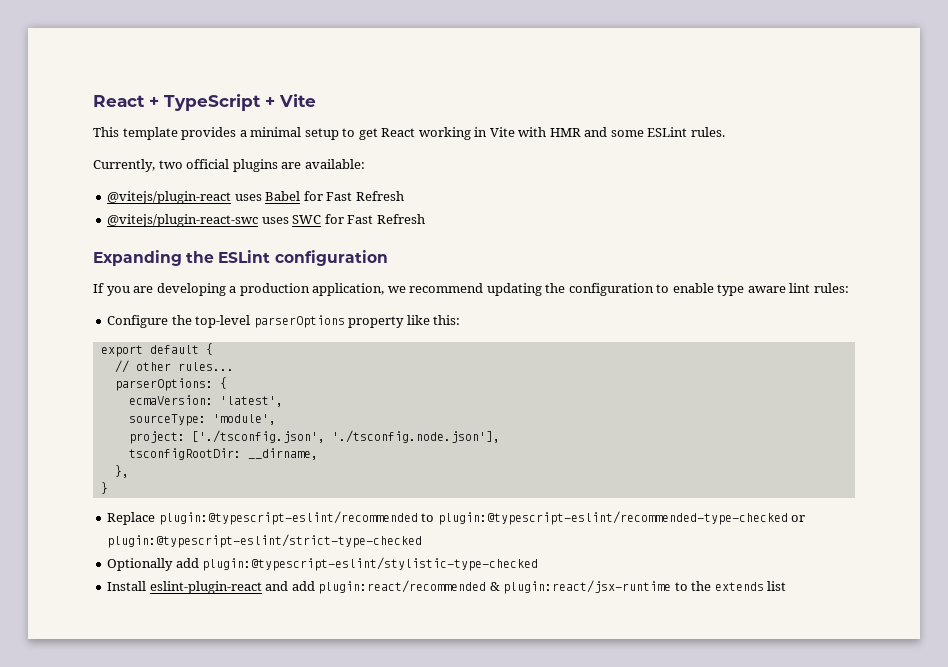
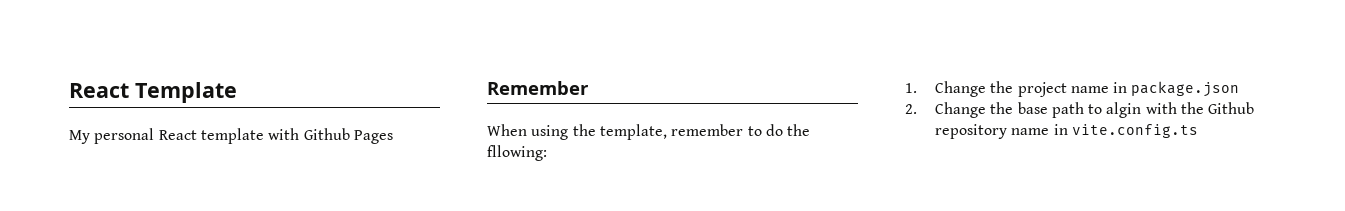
- React + TypeScript + Vite
- This template provides a minimal setup to get React working in Vite with HMR and some ESLint rules.
- Currently, two official plugins are available:
- @vitejs/plugin-react uses Babel for Fast Refresh
- @vitejs/plugin-react-swc uses SWC for Fast Refresh
- Expanding the ESLint configuration
- If you are developing a production application, we recommend updating the configuration to enable type aware lint rules:
- Configure the top-level parserOptions property like this:
- export default {
- // other rules...
- parserOptions: {
- ecmaVersion: 'latest',
- sourceType: 'module',
- project: ['./tsconfig.json', './tsconfig.node.json'],
- tsconfigRootDir: __dirname,
- },
- }
- Replace plugin:@typescript-eslint/recommended to plugin:@typescript-eslint/recommended-type-checked or plugin:@typescript-eslint/strict-type-checked
- Optionally add plugin:@typescript-eslint/stylistic-type-checked
- Install eslint-plugin-react and add plugin:react/recommended & plugin:react/jsx-runtime to the extends list
+ React Template
+ My personal React template with Github Pages
+ Remember
+ When using the template, remember to do the fllowing:
+ 1. Change the project name in package.json
+ 2. Change the base path to algin with the Github repository name in vite.config.ts

